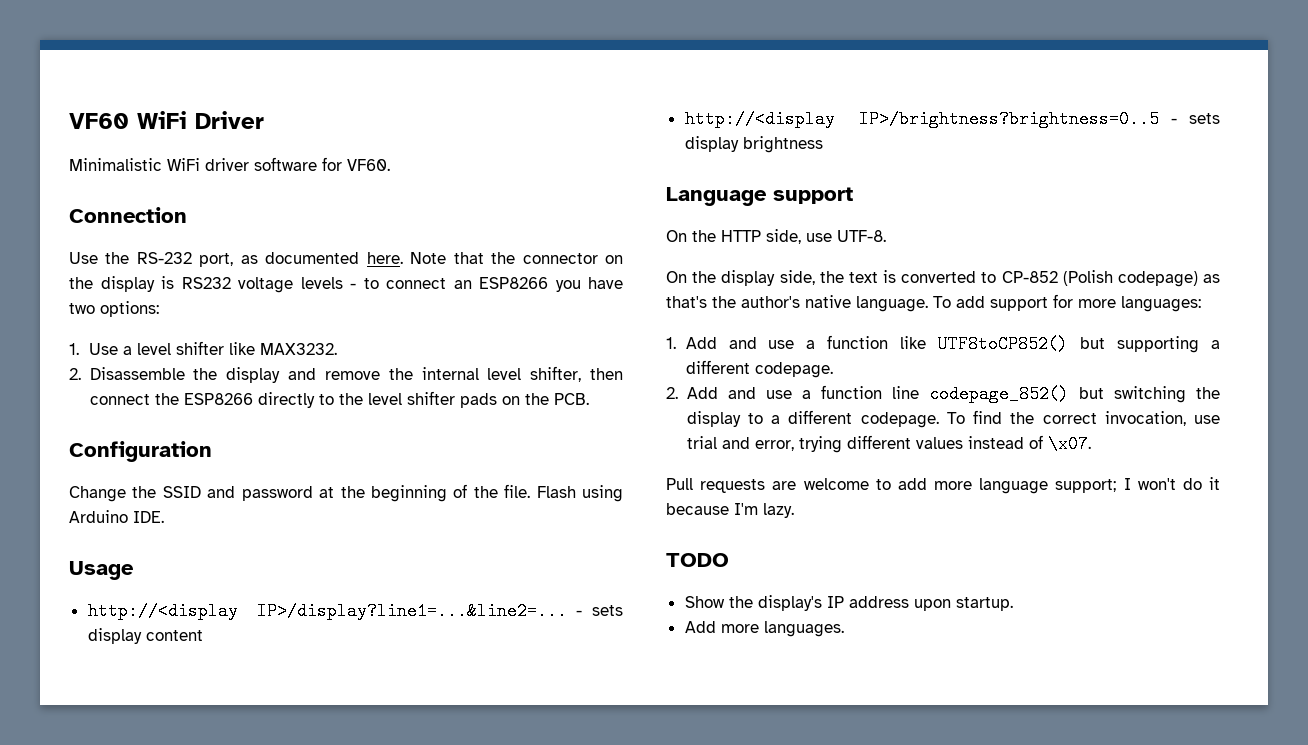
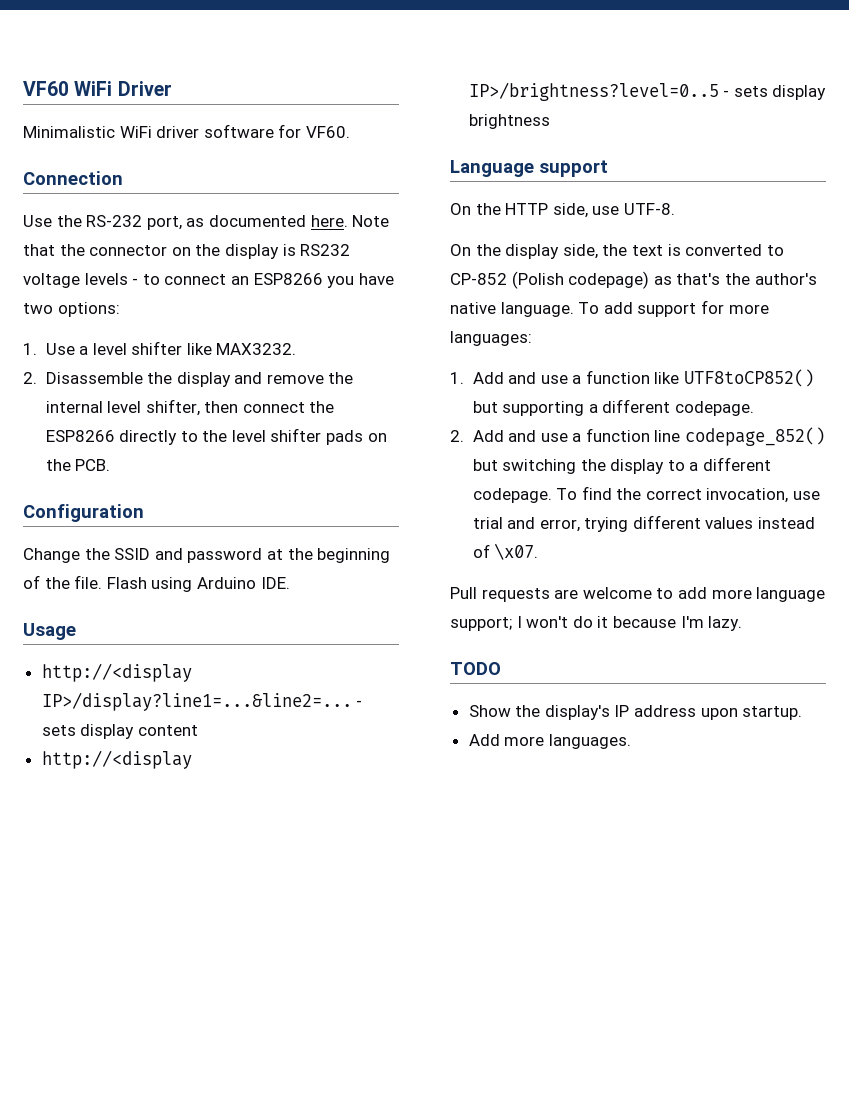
- http://<display IP>/brightness?brightness=0..5 - sets display brightness
+ http://<display IP>/brightness?level=0..5 - sets display brightness

